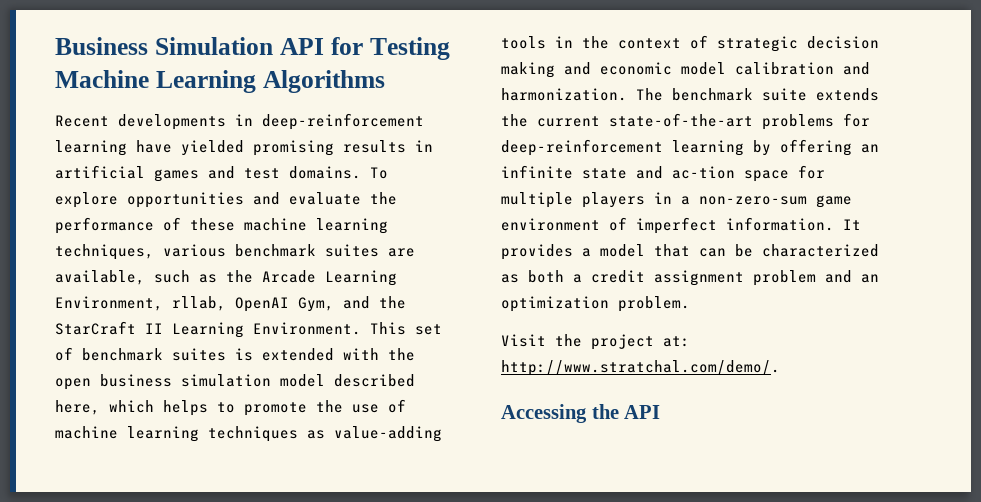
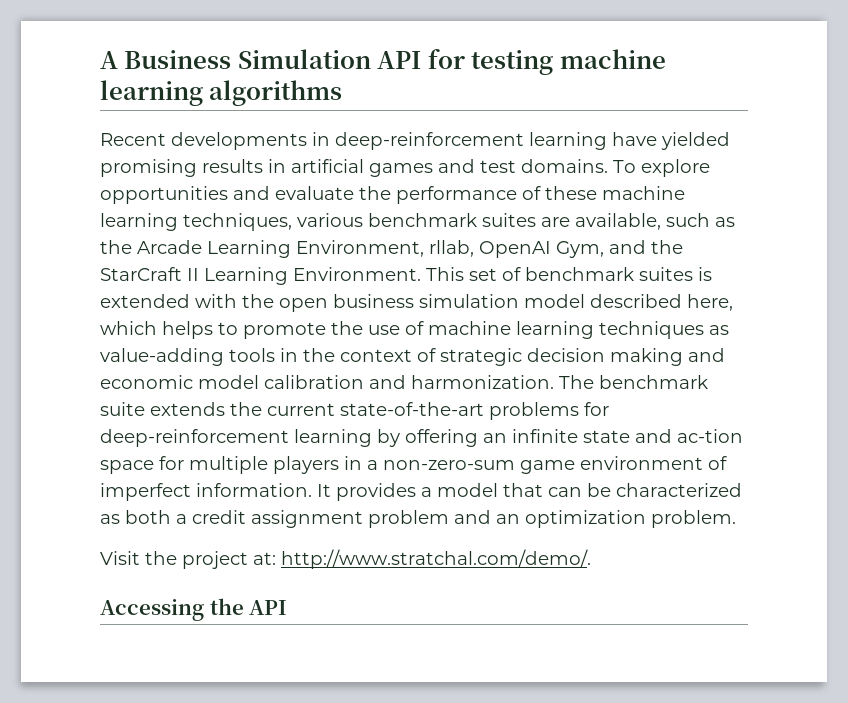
- Business Simulation API for Testing Machine Learning Algorithms
+ A Business Simulation API for testing machine learning algorithms

